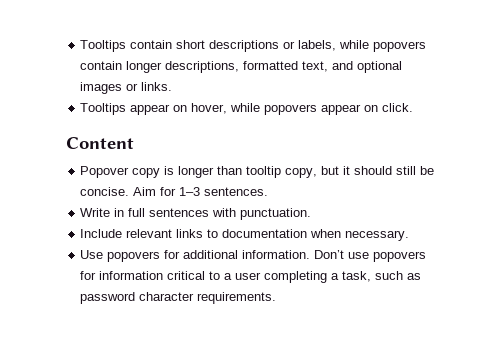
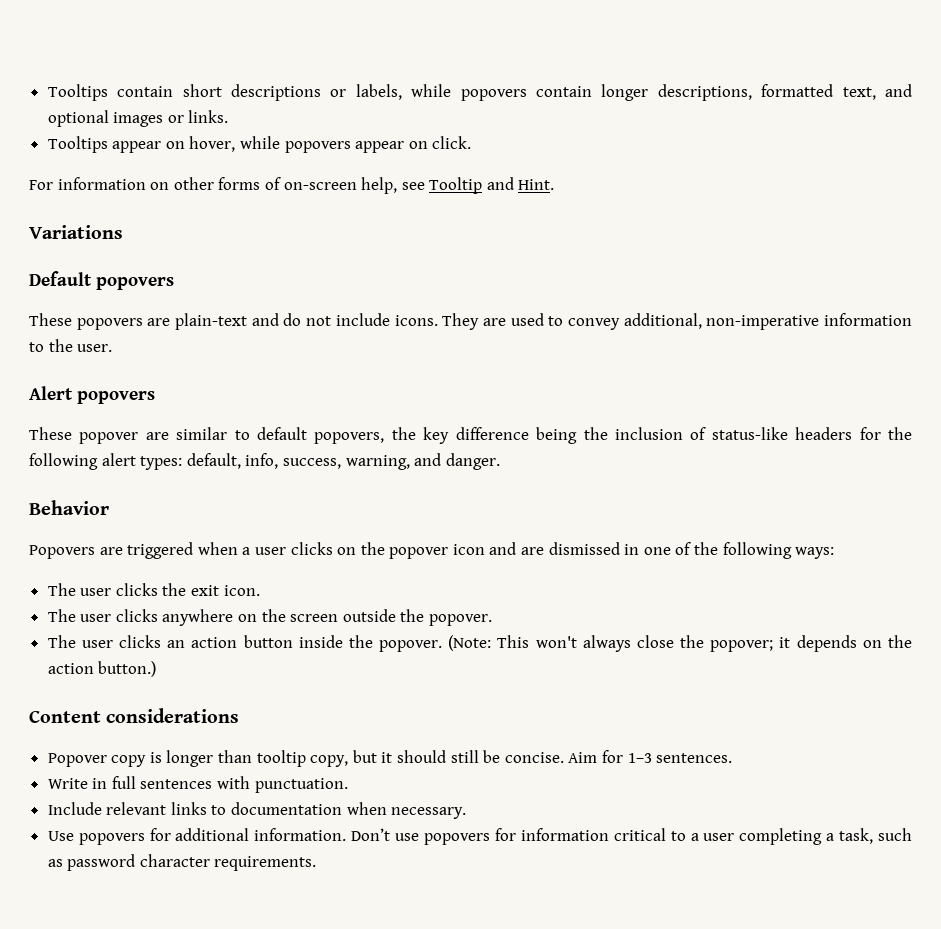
+ For information on other forms of on-screen help, see Tooltip and Hint.
+ Variations
+ Default popovers
+ These popovers are plain-text and do not include icons. They are used to convey additional, non-imperative information to the user.
+ Alert popovers
+ These popover are similar to default popovers, the key difference being the inclusion of status-like headers for the following alert types: default, info, success, warning, and danger.
+ Behavior
+ Popovers are triggered when a user clicks on the popover icon and are dismissed in one of the following ways:
+ The user clicks the exit icon.
+ The user clicks anywhere on the screen outside the popover.
+ The user clicks an action button inside the popover. (Note: This won't always close the popover; it depends on the action button.)
- Content
+ Content considerations

